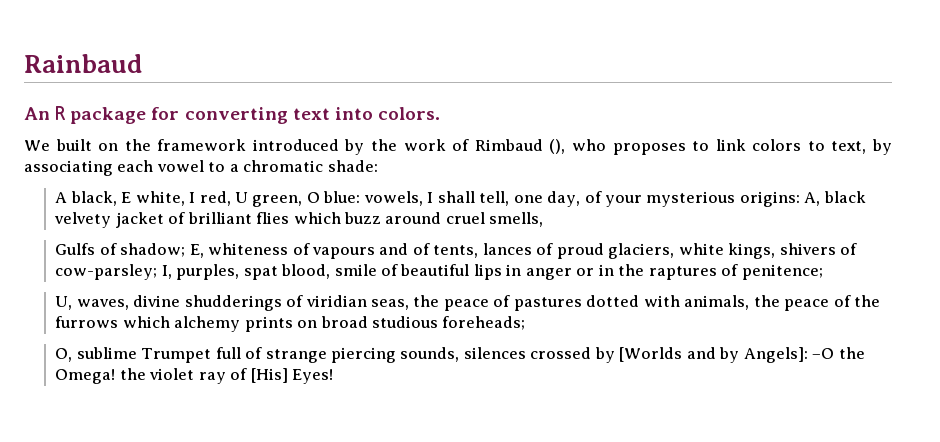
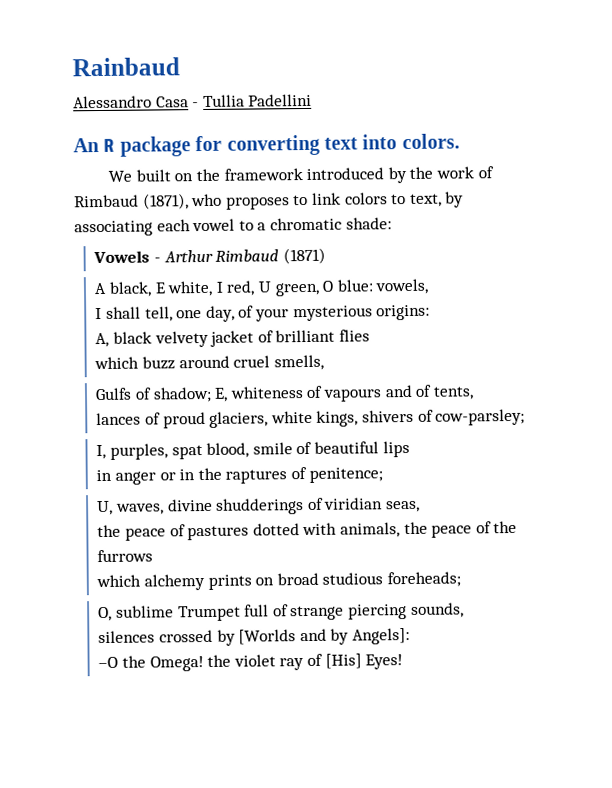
+ Alessandro Casa - Tullia Padellini
- We built on the framework introduced by the work of Rimbaud (), who proposes to link colors to text, by associating each vowel to a chromatic shade:
+ We built on the framework introduced by the work of Rimbaud (1871), who proposes to link colors to text, by associating each vowel to a chromatic shade:
+ Vowels - Arthur Rimbaud (1871)
- A black, E white, I red, U green, O blue: vowels, I shall tell, one day, of your mysterious origins: A, black velvety jacket of brilliant flies which buzz around cruel smells,
+ A black, E white, I red, U green, O blue: vowels,
+ I shall tell, one day, of your mysterious origins:
+ A, black velvety jacket of brilliant flies
+ which buzz around cruel smells,
- Gulfs of shadow; E, whiteness of vapours and of tents, lances of proud glaciers, white kings, shivers of cow-parsley; I, purples, spat blood, smile of beautiful lips in anger or in the raptures of penitence;
+ Gulfs of shadow; E, whiteness of vapours and of tents,
+ lances of proud glaciers, white kings, shivers of cow-parsley;
+ I, purples, spat blood, smile of beautiful lips
+ in anger or in the raptures of penitence;
- U, waves, divine shudderings of viridian seas, the peace of pastures dotted with animals, the peace of the furrows which alchemy prints on broad studious foreheads;
+ U, waves, divine shudderings of viridian seas,
+ the peace of pastures dotted with animals, the peace of the furrows
+ which alchemy prints on broad studious foreheads;
- O, sublime Trumpet full of strange piercing sounds, silences crossed by [Worlds and by Angels]: –O the Omega! the violet ray of [His] Eyes!
+ O, sublime Trumpet full of strange piercing sounds,
+ silences crossed by [Worlds and by Angels]:
+ –O the Omega! the violet ray of [His] Eyes!

